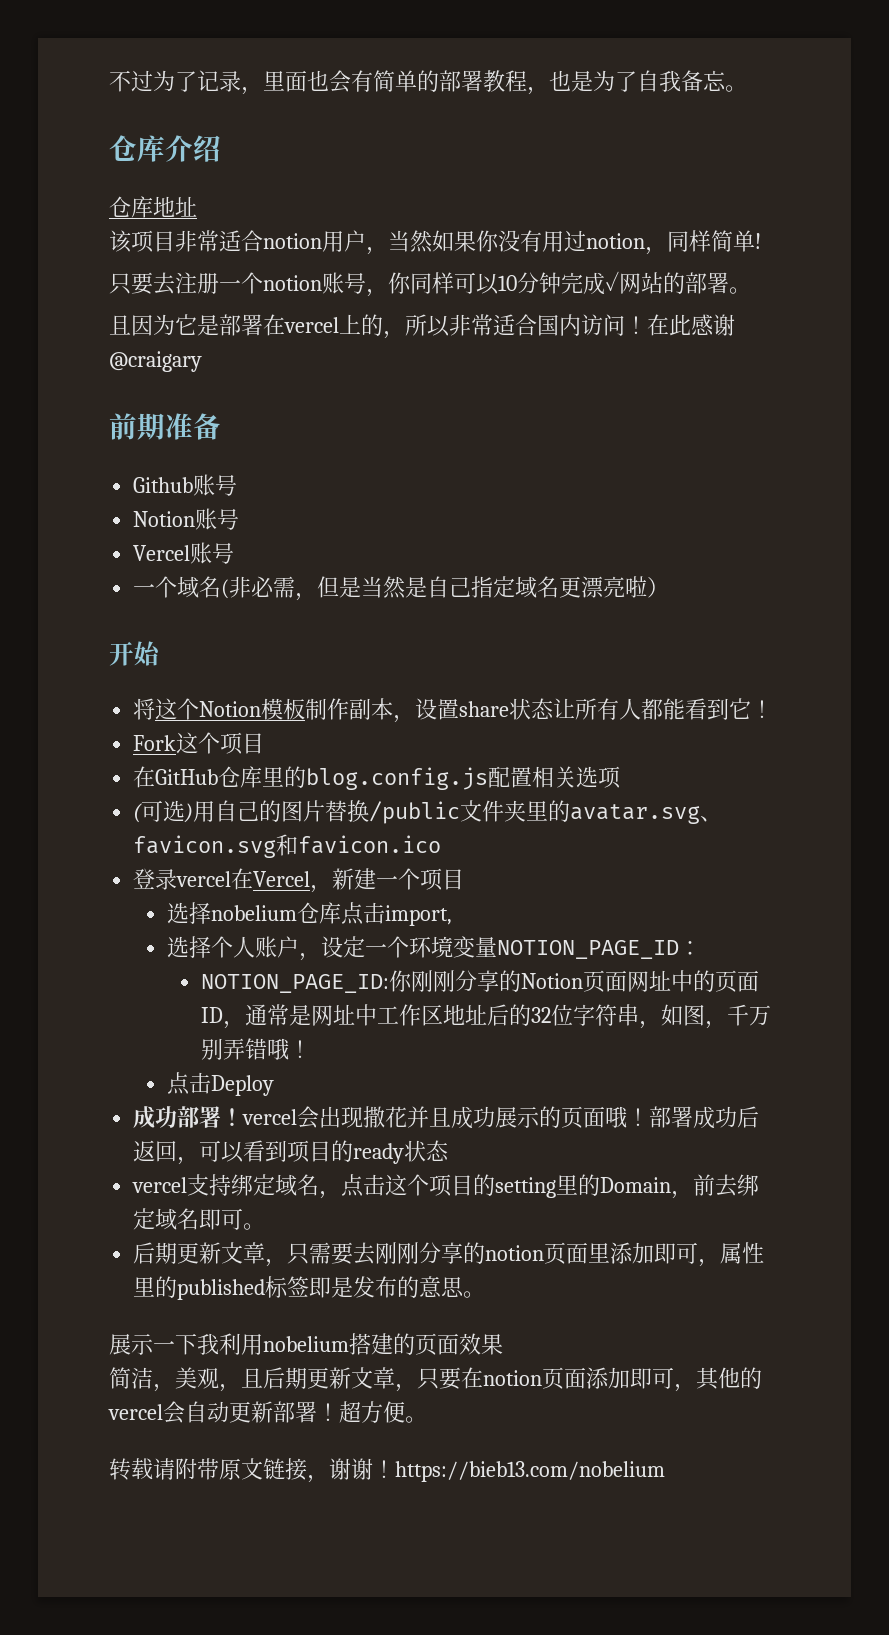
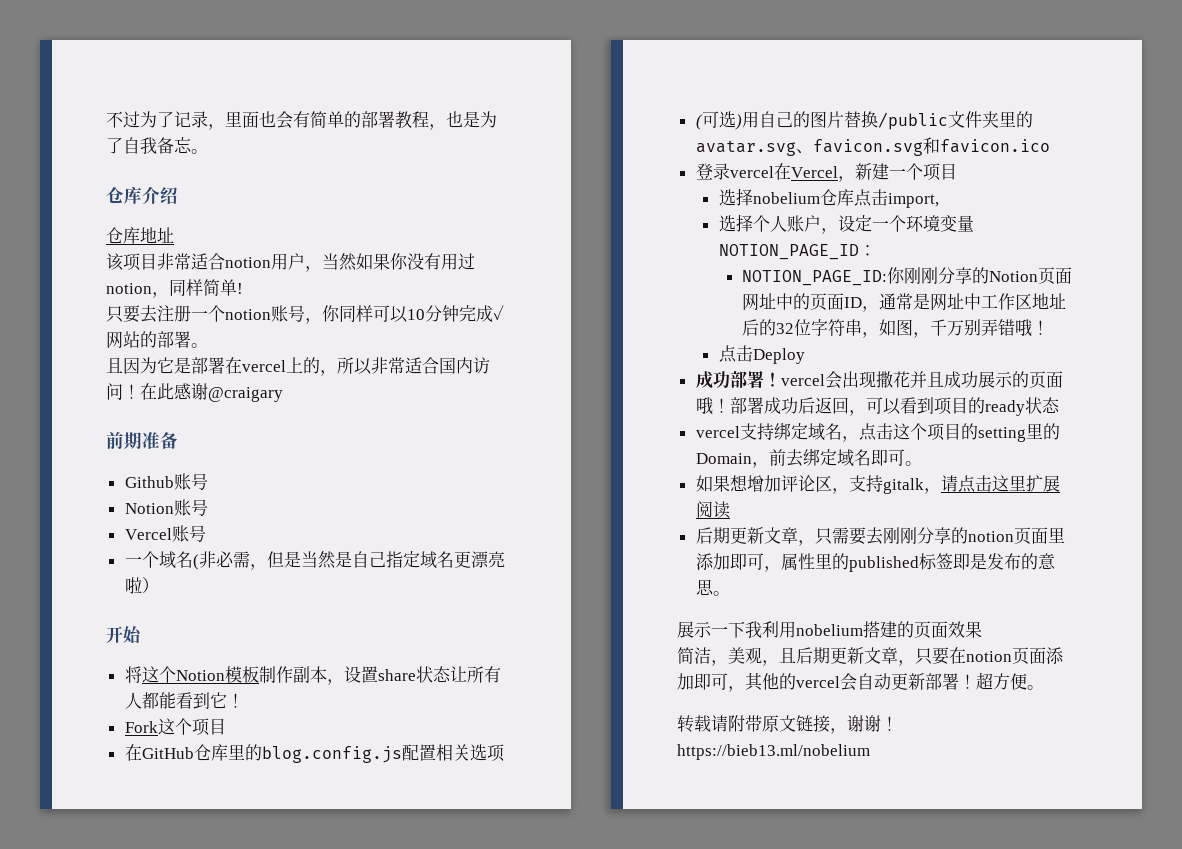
+ 如果想增加评论区，支持gitalk，请点击这里扩展阅读
- 转载请附带原文链接，谢谢！https://bieb13.com/nobelium
+ 转载请附带原文链接，谢谢！https://bieb13.ml/nobelium

